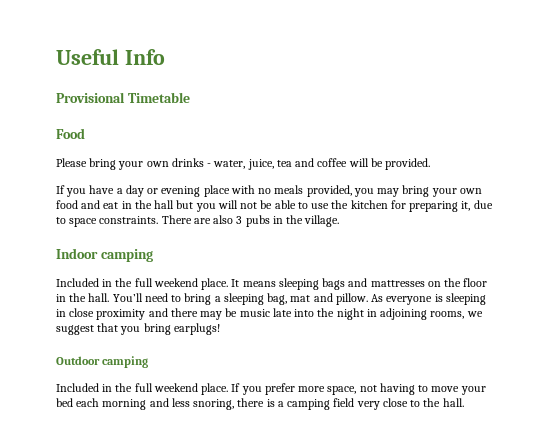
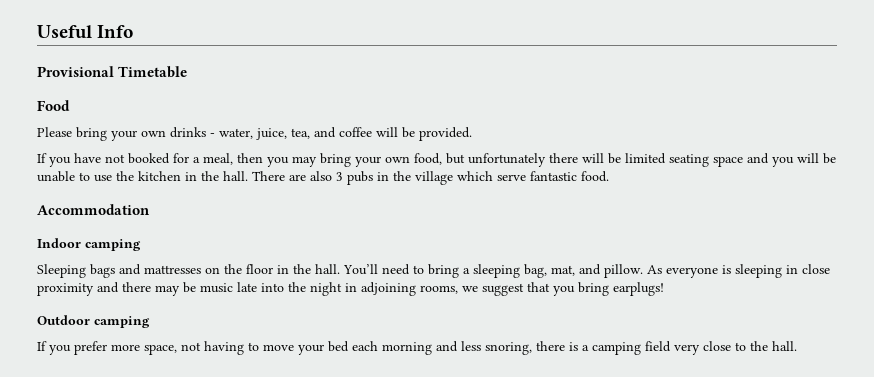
- Please bring your own drinks - water, juice, tea and coffee will be provided.
+ Please bring your own drinks - water, juice, tea, and coffee will be provided.
- If you have a day or evening place with no meals provided, you may bring your own food and eat in the hall but you will not be able to use the kitchen for preparing it, due to space constraints.
+ If you have not booked for a meal, then you may bring your own food, but unfortunately there will be limited seating space and you will be unable to use the kitchen in the hall.
- There are also 3 pubs in the village.
+ There are also 3 pubs in the village which serve fantastic food.
+ Accommodation
  Indoor camping
- Included in the full weekend place. It means sleeping bags and mattresses on the floor in the hall.
+ Sleeping bags and mattresses on the floor in the hall.
- You’ll need to bring a sleeping bag, mat and pillow.
+ You’ll need to bring a sleeping bag, mat, and pillow.
  Outdoor camping
- Included in the full weekend place. If you prefer more space, not having to move your bed each morning and less snoring, there is a camping field very close to the hall.
+ If you prefer more space, not having to move your bed each morning and less snoring, there is a camping field very close to the hall.

